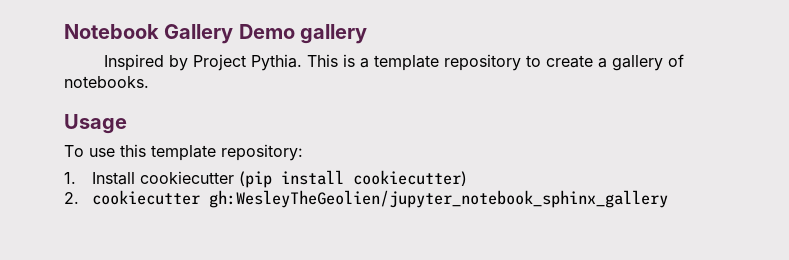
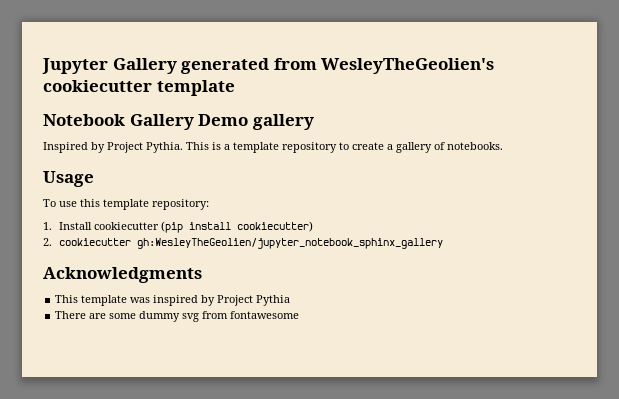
+ Jupyter Gallery generated from WesleyTheGeolien's cookiecutter template
+ Acknowledgments
+ This template was inspired by Project Pythia
+ There are some dummy svg from fontawesome

